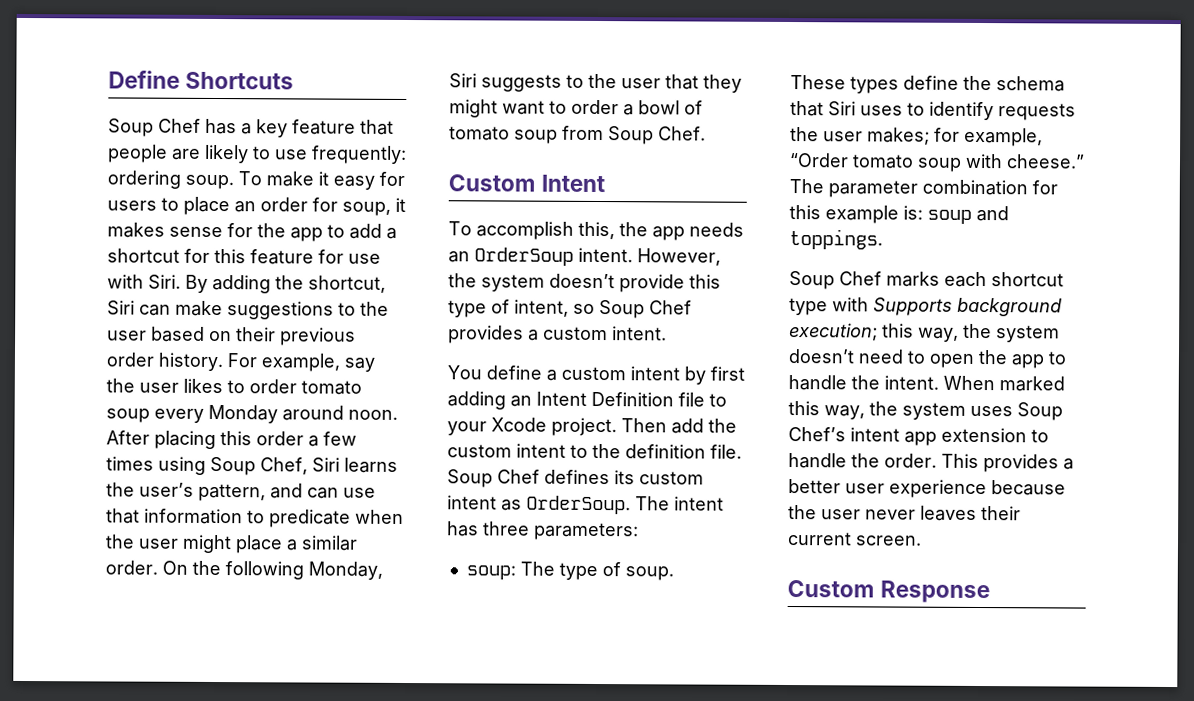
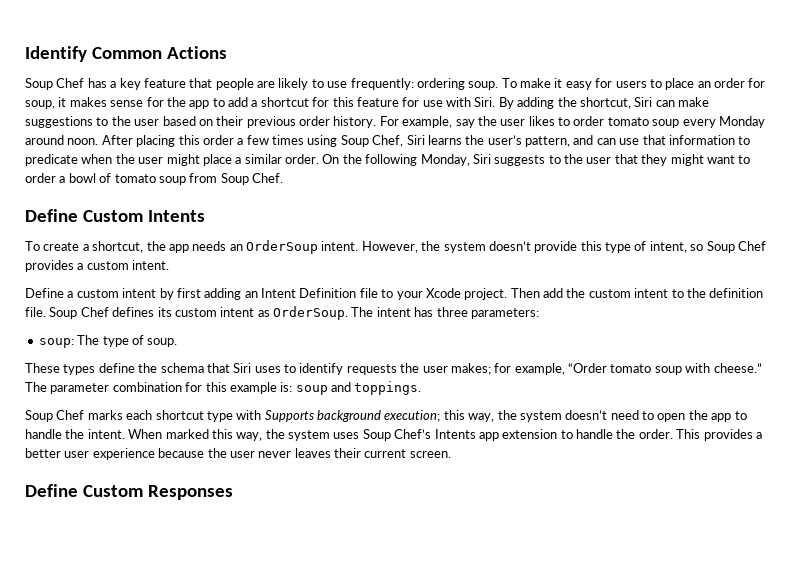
- Define Shortcuts
+ Identify Common Actions
- Custom Intent
- To accomplish this, the app needs an OrderSoup intent.
+ Define Custom Intents
+ To create a shortcut, the app needs an OrderSoup intent.
- You define a custom intent by first adding an Intent Definition file to your Xcode project.
+ Define a custom intent by first adding an Intent Definition file to your Xcode project.
- When marked this way, the system uses Soup Chef’s intent app extension to handle the order.
+ When marked this way, the system uses Soup Chef’s Intents app extension to handle the order.
- Custom Response
+ Define Custom Responses

